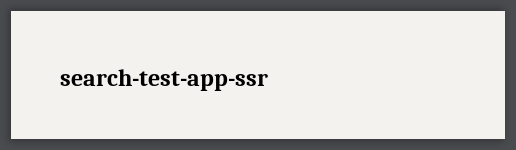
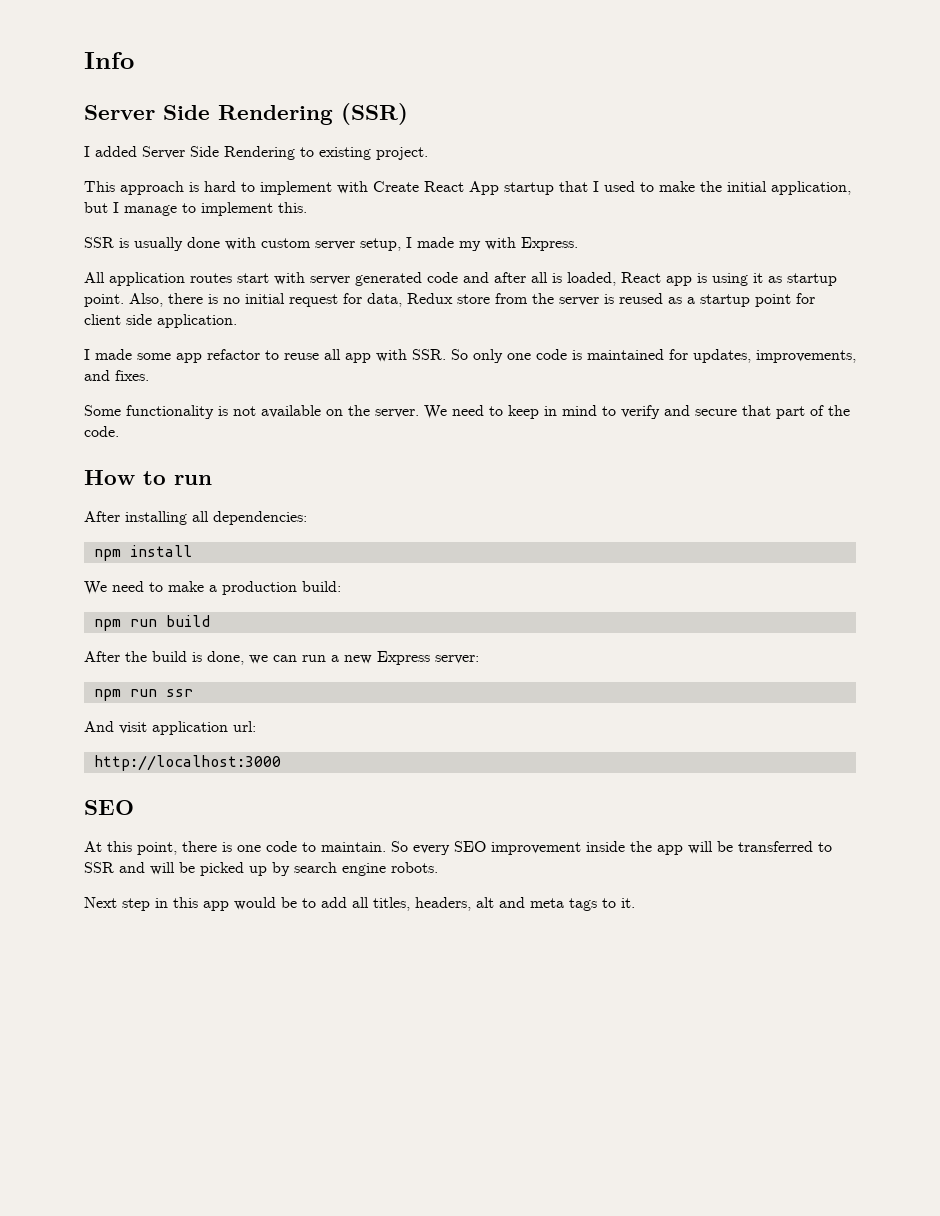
- search-test-app-ssr
+ Info
+ Server Side Rendering (SSR)
+ I added Server Side Rendering to existing project.
+ This approach is hard to implement with Create React App startup that I used to make the initial application, but I manage to implement this.
+ SSR is usually done with custom server setup, I made my with Express.
+ All application routes start with server generated code and after all is loaded, React app is using it as startup point. Also, there is no initial request for data, Redux store from the server is reused as a startup point for client side application.
+ I made some app refactor to reuse all app with SSR. So only one code is maintained for updates, improvements, and fixes.
+ Some functionality is not available on the server. We need to keep in mind to verify and secure that part of the code.
+ How to run
+ After installing all dependencies:
+ npm install
+ We need to make a production build:
+ npm run build
+ After the build is done, we can run a new Express server:
+ npm run ssr
+ And visit application url:
+ http://localhost:3000
+ SEO
+ At this point, there is one code to maintain. So every SEO improvement inside the app will be transferred to SSR and will be picked up by search engine robots.
+ Next step in this app would be to add all titles, headers, alt and meta tags to it.

